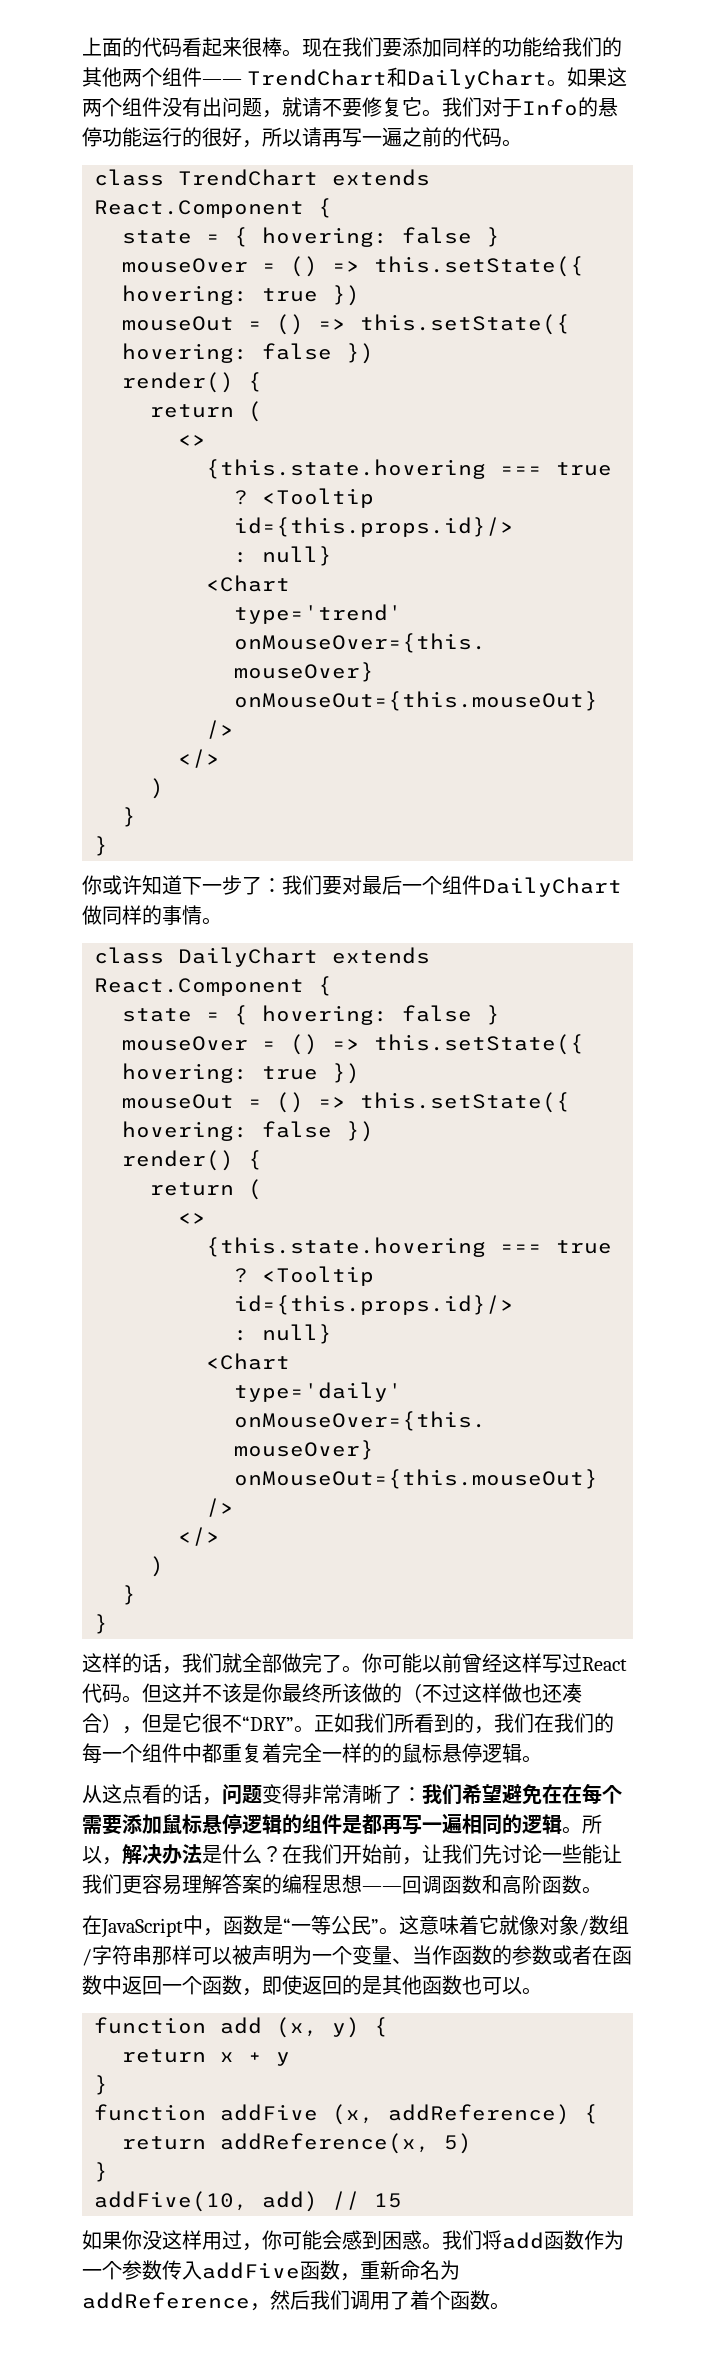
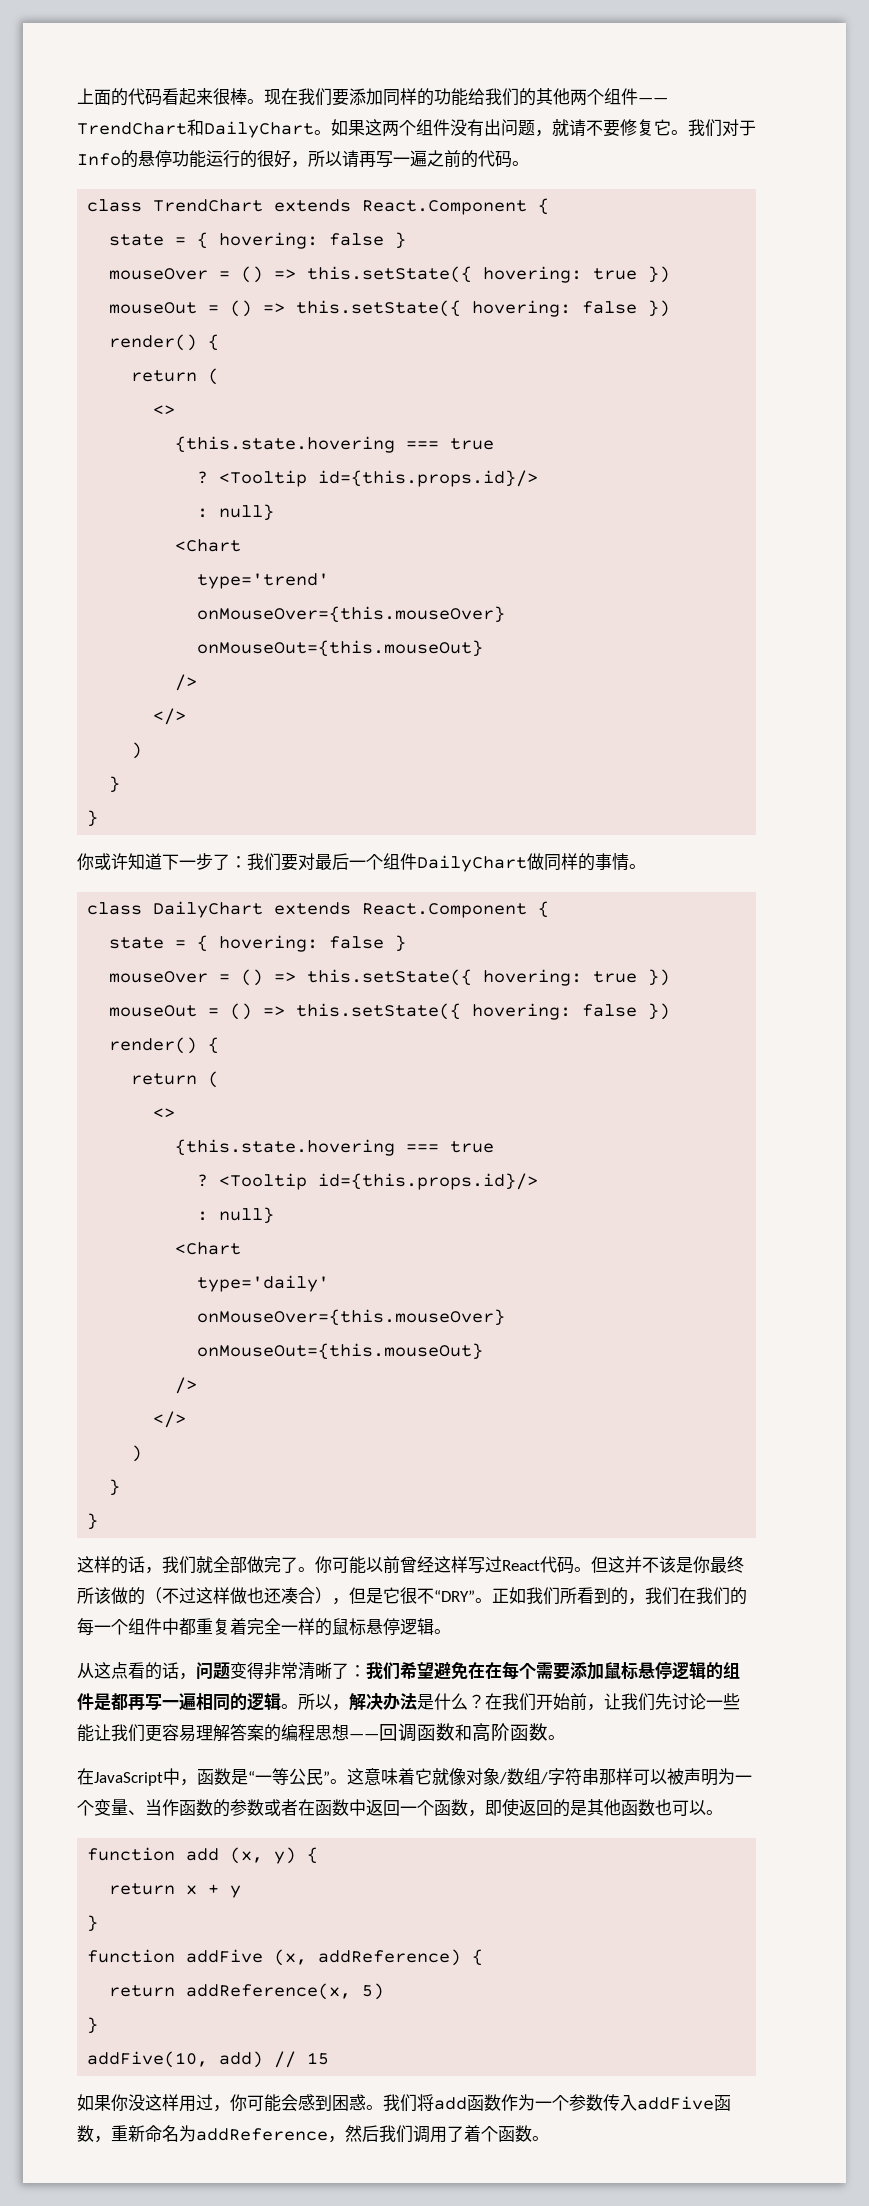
- 正如我们所看到的，我们在我们的每一个组件中都重复着完全一样的的鼠标悬停逻辑。
+ 正如我们所看到的，我们在我们的每一个组件中都重复着完全一样的鼠标悬停逻辑。

